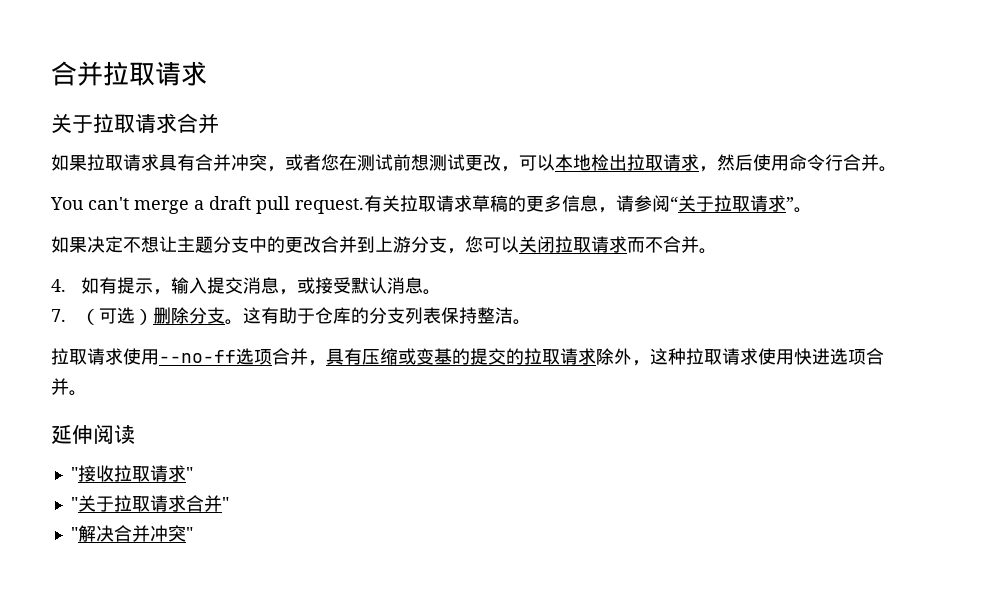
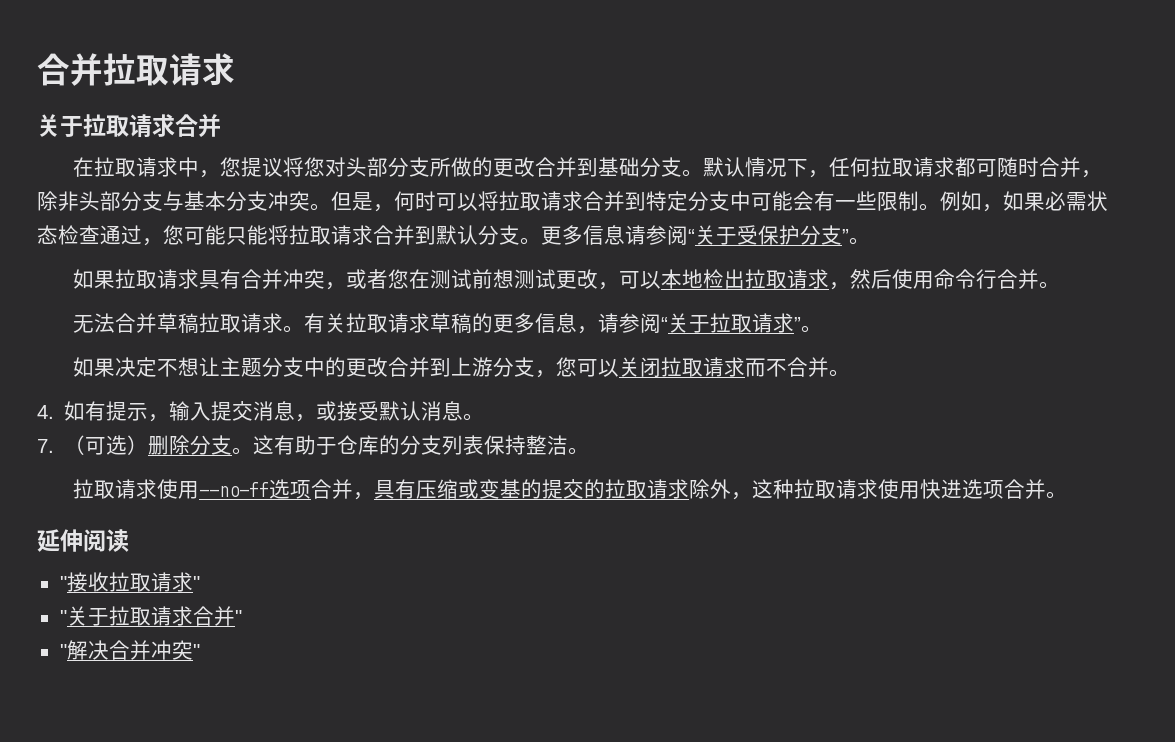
+ 在拉取请求中，您提议将您对头部分支所做的更改合并到基础分支。默认情况下，任何拉取请求都可随时合并，除非头部分支与基本分支冲突。但是，何时可以将拉取请求合并到特定分支中可能会有一些限制。例如，如果必需状态检查通过，您可能只能将拉取请求合并到默认分支。更多信息请参阅“关于受保护分支”。
- You can't merge a draft pull request.
+ 无法合并草稿拉取请求。

